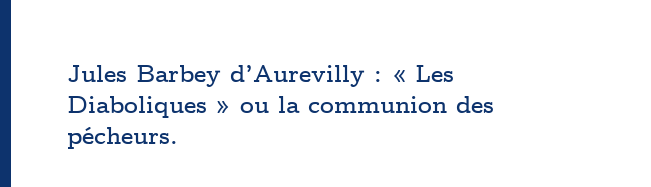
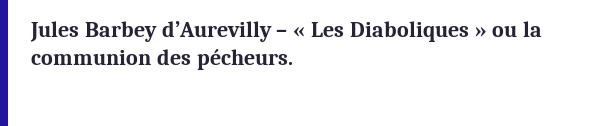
- Jules Barbey d’Aurevilly : « Les Diaboliques » ou la communion des pécheurs.
+ Jules Barbey d’Aurevilly – « Les Diaboliques » ou la communion des pécheurs.

